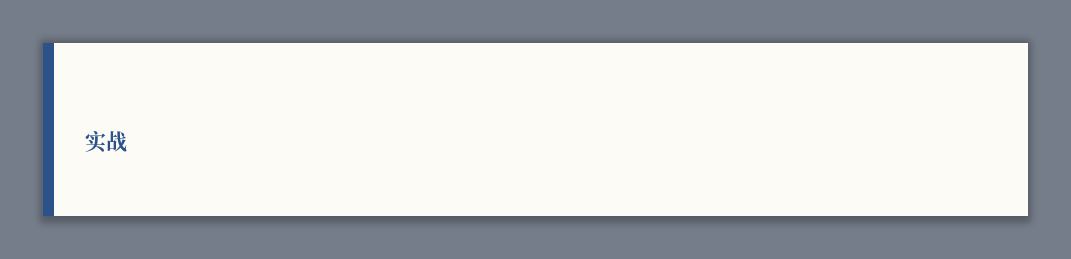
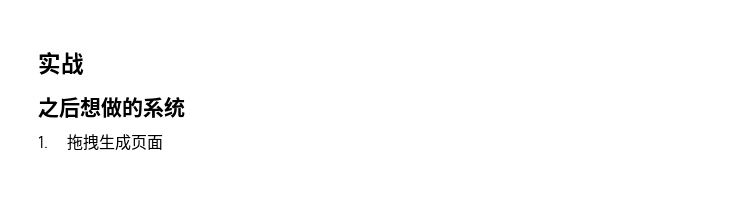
+ 之后想做的系统
+ 1.拖拽生成页面

